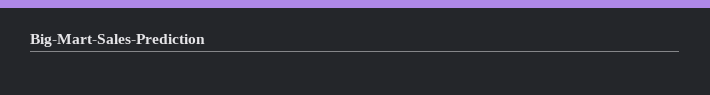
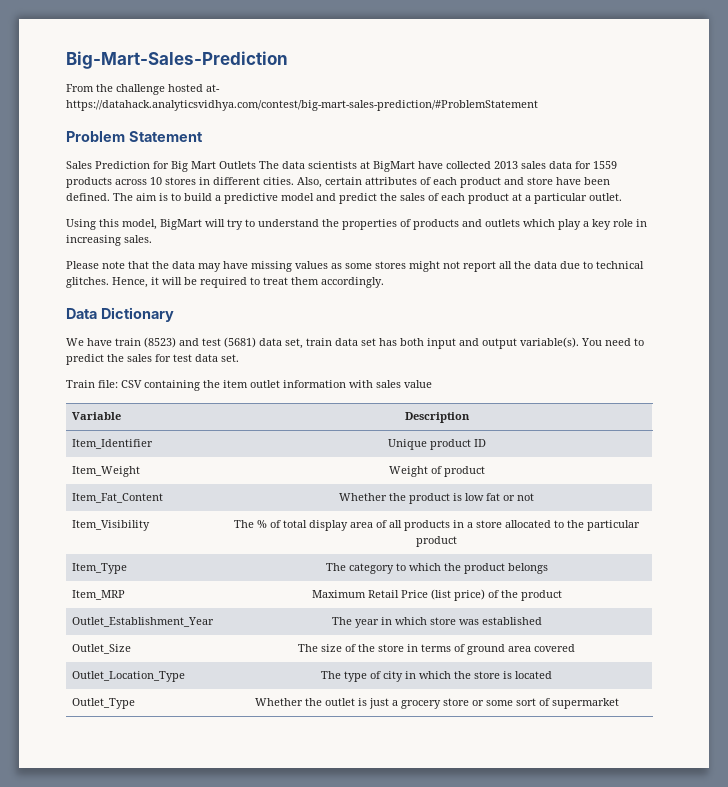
+ From the challenge hosted at- https://datahack.analyticsvidhya.com/contest/big-mart-sales-prediction/#ProblemStatement
+ Problem Statement
+ Sales Prediction for Big Mart Outlets The data scientists at BigMart have collected 2013 sales data for 1559 products across 10 stores in different cities. Also, certain attributes of each product and store have been defined. The aim is to build a predictive model and predict the sales of each product at a particular outlet.
+ Using this model, BigMart will try to understand the properties of products and outlets which play a key role in increasing sales.
+ Please note that the data may have missing values as some stores might not report all the data due to technical glitches. Hence, it will be required to treat them accordingly.
+ Data Dictionary
+ We have train (8523) and test (5681) data set, train data set has both input and output variable(s). You need to predict the sales for test data set.
+ Train file: CSV containing the item outlet information with sales value
+ Variable | Description
+ Item_Identifier | Unique product ID
+ Item_Weight | Weight of product
+ Item_Fat_Content | Whether the product is low fat or not
+ Item_Visibility | The % of total display area of all products in a store allocated to the particular product
+ Item_Type | The category to which the product belongs
+ Item_MRP | Maximum Retail Price (list price) of the product
+ Outlet_Establishment_Year | The year in which store was established
+ Outlet_Size | The size of the store in terms of ground area covered
+ Outlet_Location_Type | The type of city in which the store is located
+ Outlet_Type | Whether the outlet is just a grocery store or some sort of supermarket

